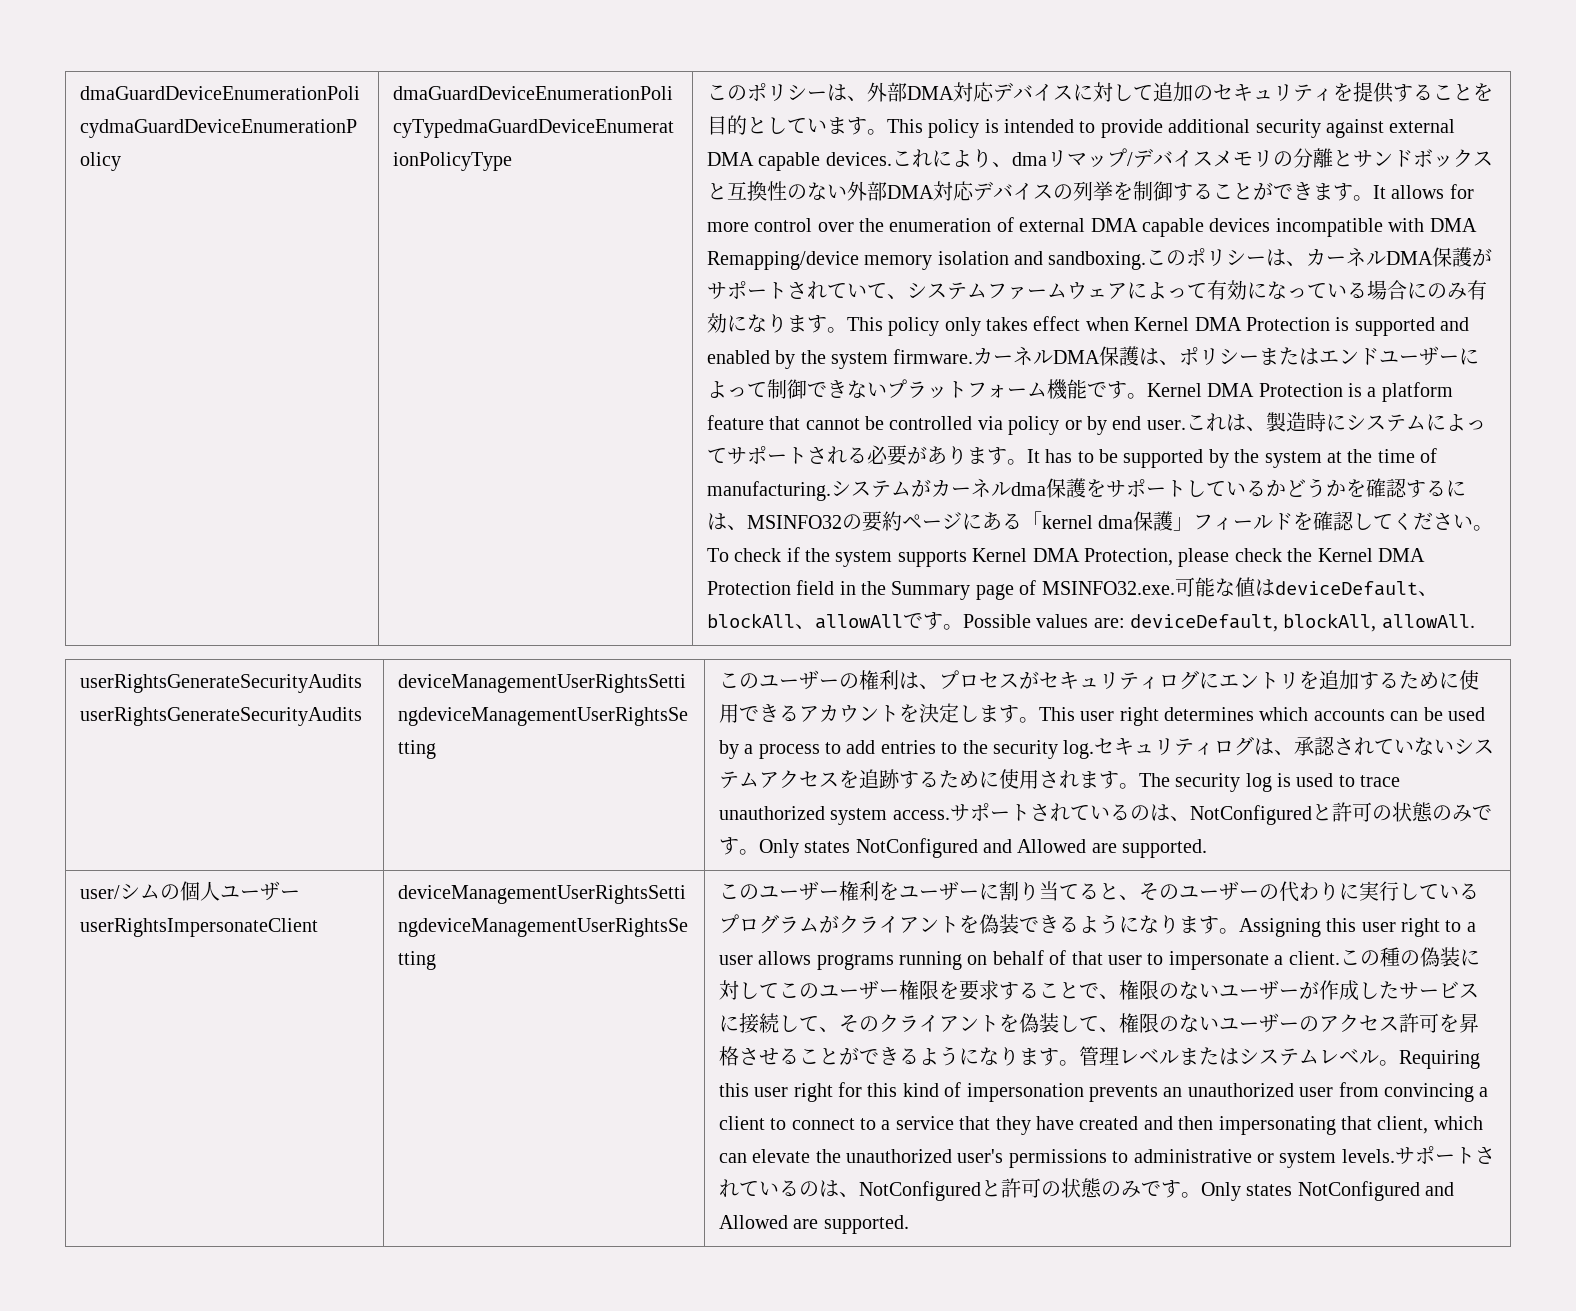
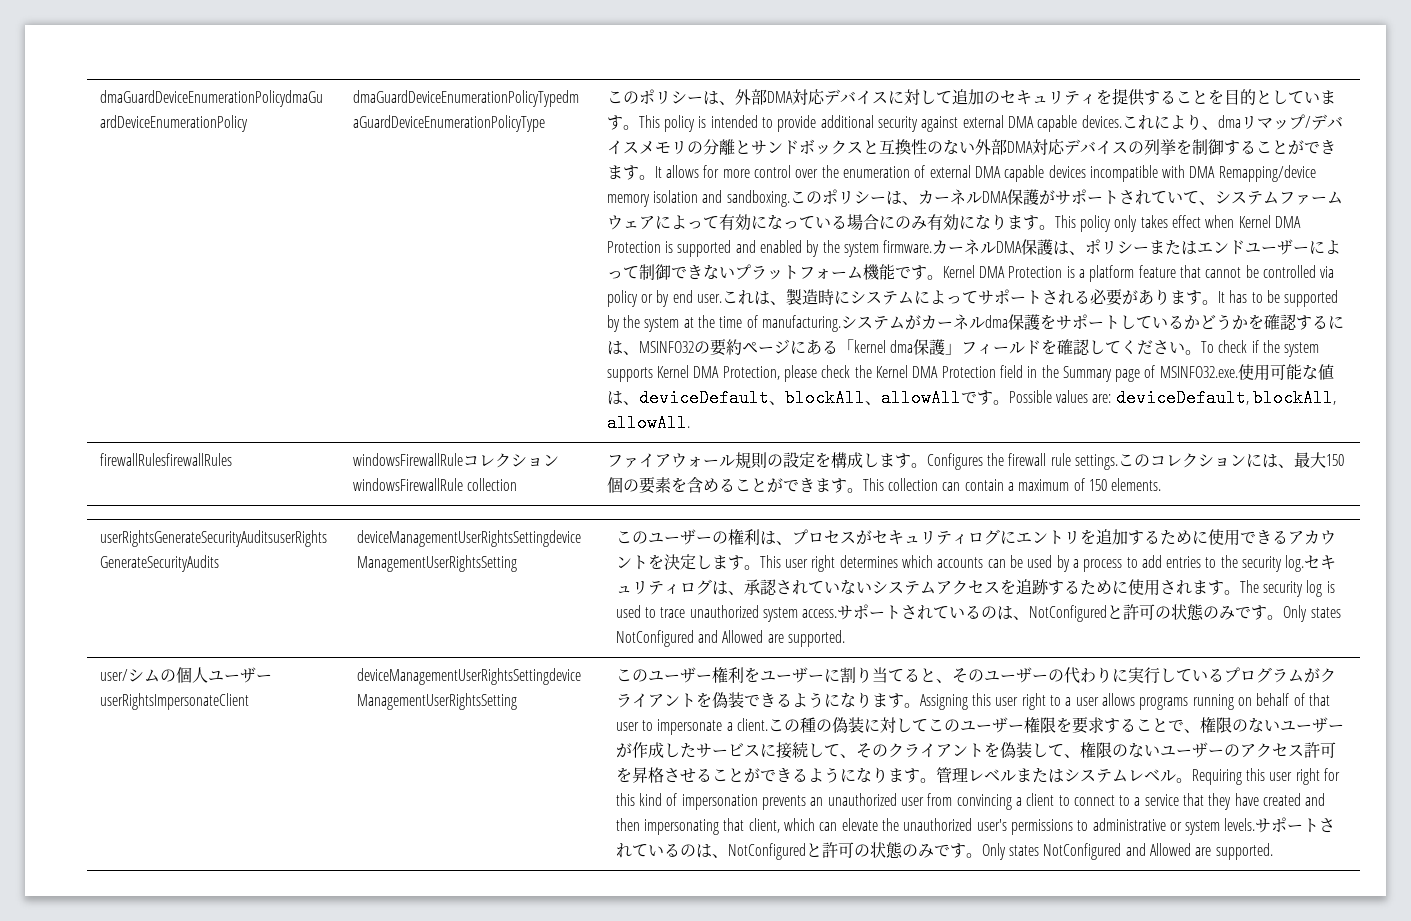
- To check if the system supports Kernel DMA Protection, please check the Kernel DMA Protection field in the Summary page of MSINFO32.exe.可能な値はdeviceDefault、blockAll、allowAllです。
+ To check if the system supports Kernel DMA Protection, please check the Kernel DMA Protection field in the Summary page of MSINFO32.exe.使用可能な値は、deviceDefault、blockAll、allowAllです。
+ firewallRulesfirewallRules | windowsFirewallRuleコレクションwindowsFirewallRule collection | ファイアウォール規則の設定を構成します。Configures the firewall rule settings.このコレクションには、最大150個の要素を含めることができます。This collection can contain a maximum of 150 elements.

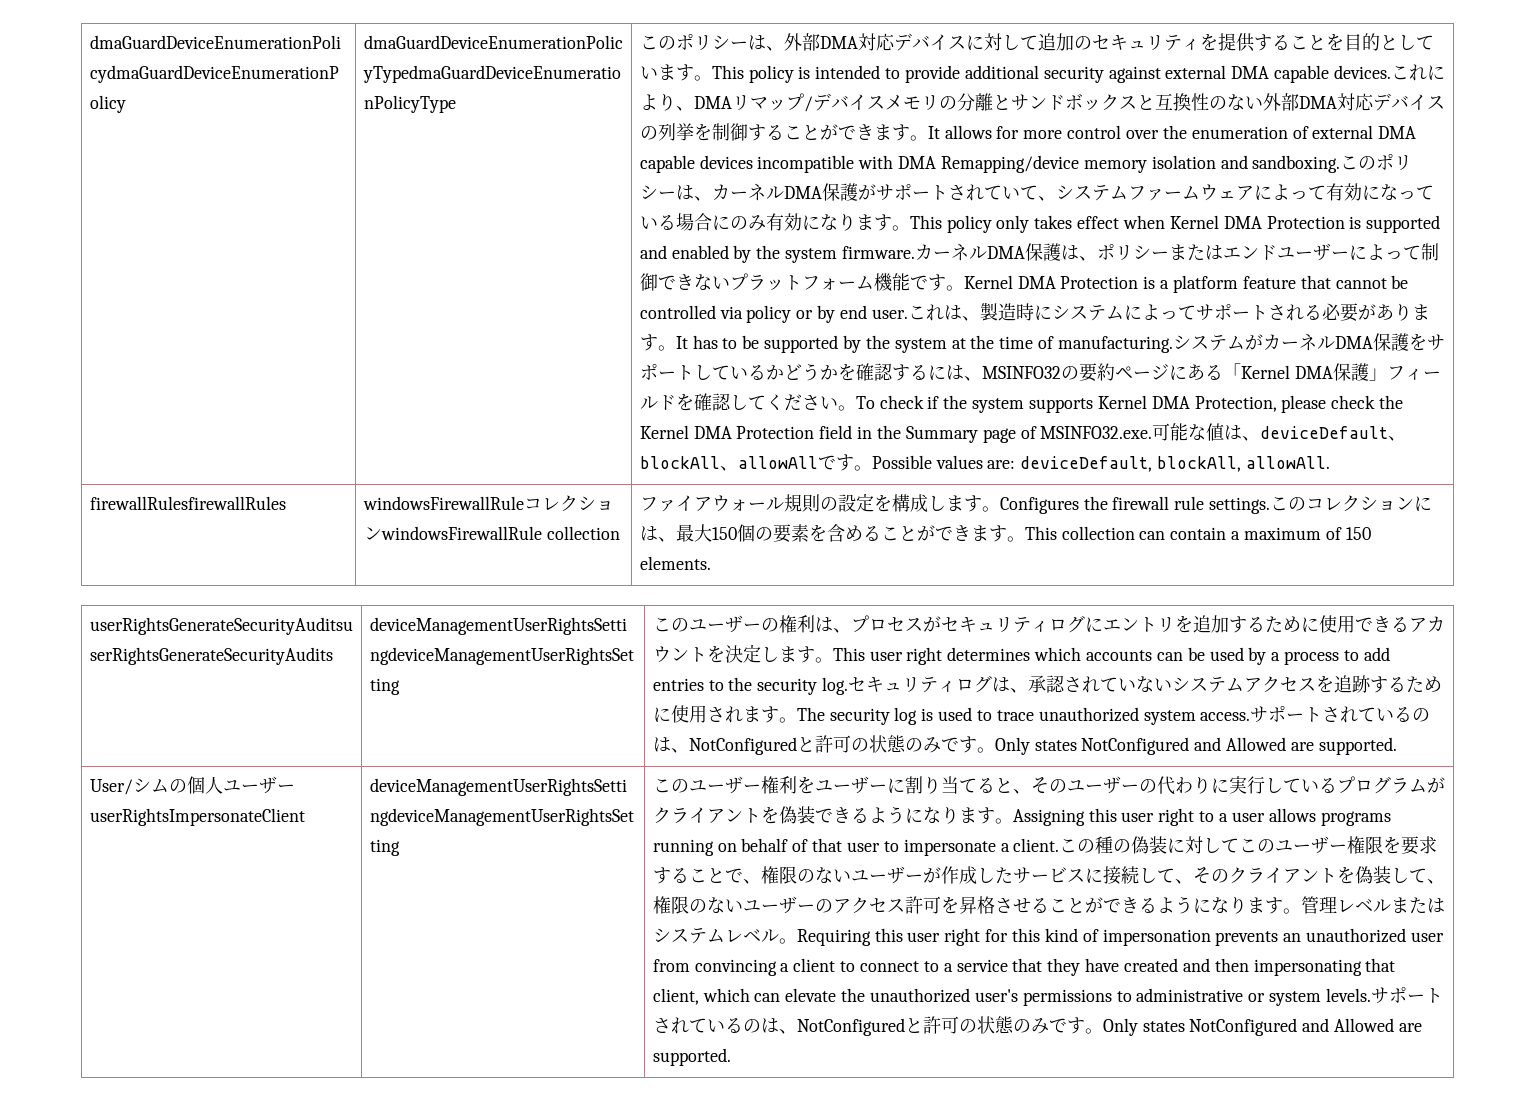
- これにより、dmaリマップ/デバイスメモリの分離とサンドボックスと互換性のない外部DMA対応デバイスの列挙を制御することができます。
+ これにより、DMAリマップ/デバイスメモリの分離とサンドボックスと互換性のない外部DMA対応デバイスの列挙を制御することができます。
- システムがカーネルdma保護をサポートしているかどうかを確認するには、MSINFO32の要約ページにある「kernel dma保護」フィールドを確認してください。
+ システムがカーネルDMA保護をサポートしているかどうかを確認するには、MSINFO32の要約ページにある「Kernel DMA保護」フィールドを確認してください。
- To check if the system supports Kernel DMA Protection, please check the Kernel DMA Protection field in the Summary page of MSINFO32.exe.使用可能な値は、deviceDefault、blockAll、allowAllです。
+ To check if the system supports Kernel DMA Protection, please check the Kernel DMA Protection field in the Summary page of MSINFO32.exe.可能な値は、deviceDefault、blockAll、allowAllです。
- user/シムの個人ユーザーuserRightsImpersonateClient
+ User/シムの個人ユーザーuserRightsImpersonateClient

